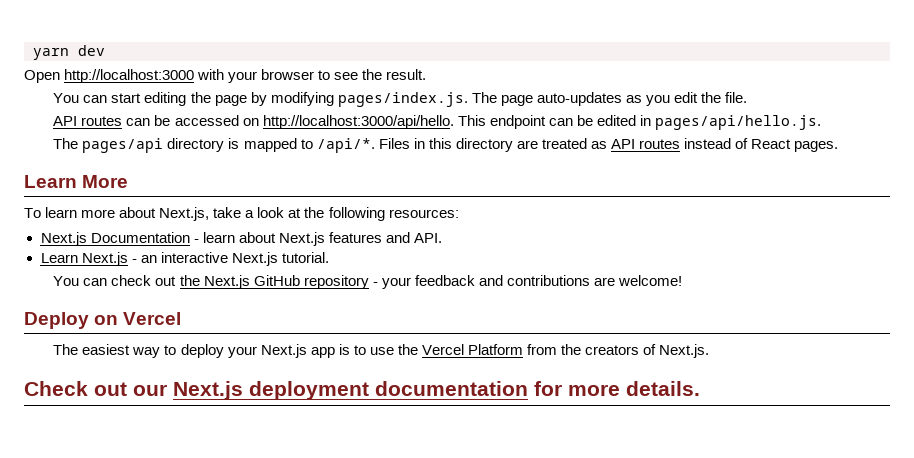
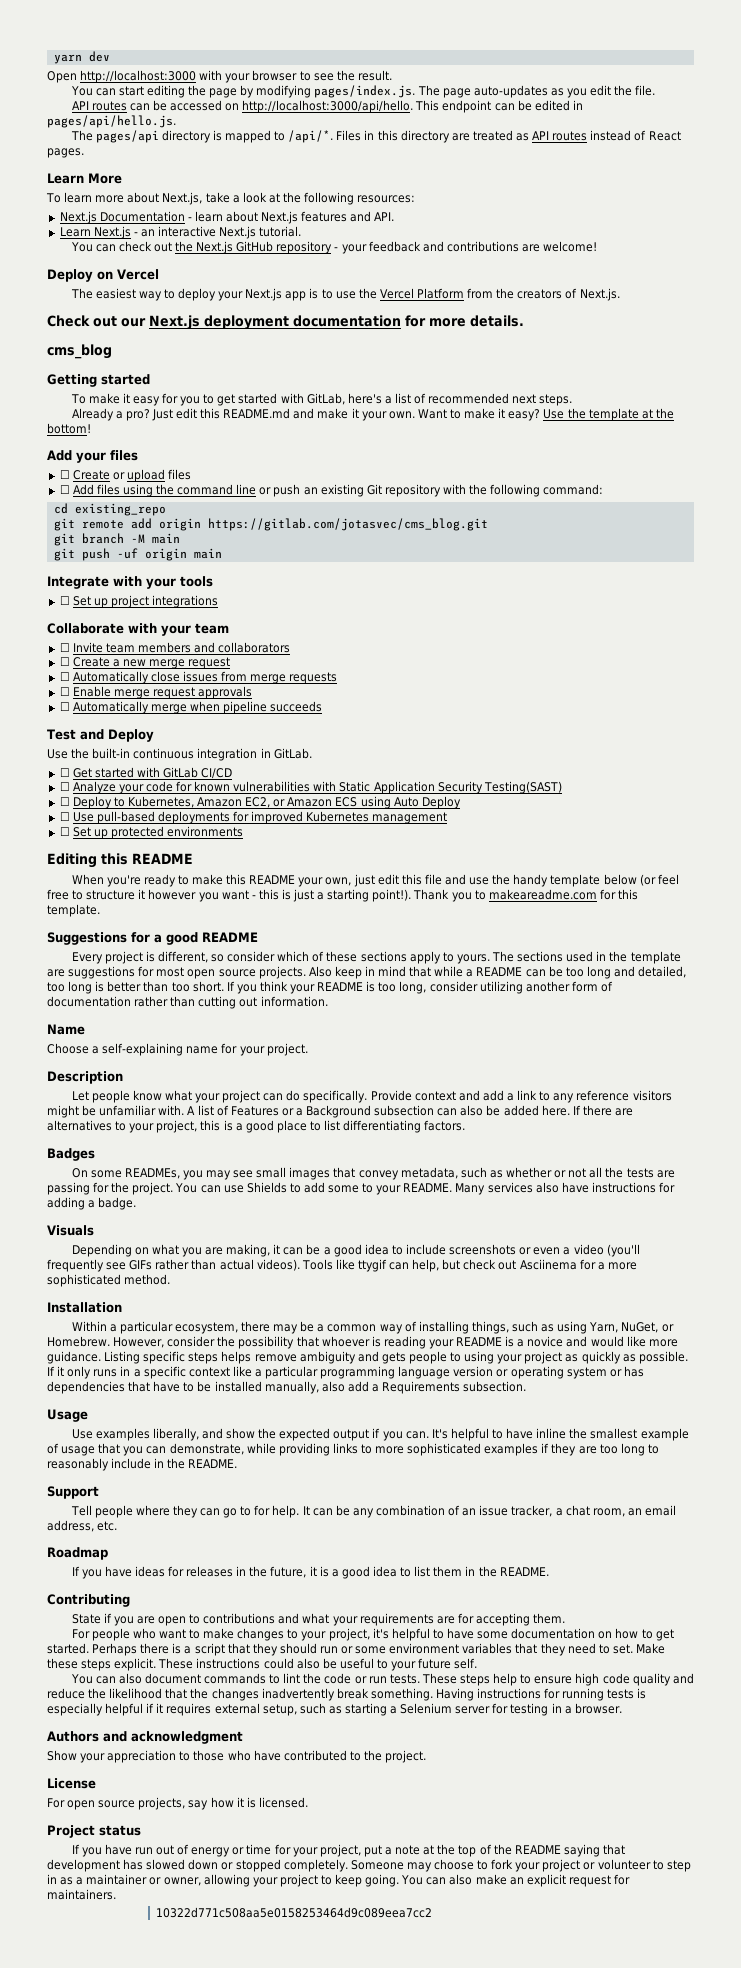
+ cms_blog
+ Getting started
+ To make it easy for you to get started with GitLab, here's a list of recommended next steps.
+ Already a pro? Just edit this README.md and make it your own. Want to make it easy? Use the template at the bottom!
+ Add your files
+ ☐ Create or upload files
+ ☐ Add files using the command line or push an existing Git repository with the following command:
+ cd existing_repo
+ git remote add origin https://gitlab.com/jotasvec/cms_blog.git
+ git branch -M main
+ git push -uf origin main
+ Integrate with your tools
+ ☐ Set up project integrations
+ Collaborate with your team
+ ☐ Invite team members and collaborators
+ ☐ Create a new merge request
+ ☐ Automatically close issues from merge requests
+ ☐ Enable merge request approvals
+ ☐ Automatically merge when pipeline succeeds
+ Test and Deploy
+ Use the built-in continuous integration in GitLab.
+ ☐ Get started with GitLab CI/CD
+ ☐ Analyze your code for known vulnerabilities with Static Application Security Testing(SAST)
+ ☐ Deploy to Kubernetes, Amazon EC2, or Amazon ECS using Auto Deploy
+ ☐ Use pull-based deployments for improved Kubernetes management
+ ☐ Set up protected environments
+ Editing this README
+ When you're ready to make this README your own, just edit this file and use the handy template below (or feel free to structure it however you want - this is just a starting point!). Thank you to makeareadme.com for this template.
+ Suggestions for a good README
+ Every project is different, so consider which of these sections apply to yours. The sections used in the template are suggestions for most open source projects. Also keep in mind that while a README can be too long and detailed, too long is better than too short. If you think your README is too long, consider utilizing another form of documentation rather than cutting out information.
+ Name
+ Choose a self-explaining name for your project.
+ Description
+ Let people know what your project can do specifically. Provide context and add a link to any reference visitors might be unfamiliar with. A list of Features or a Background subsection can also be added here. If there are alternatives to your project, this is a good place to list differentiating factors.
+ Badges
+ On some READMEs, you may see small images that convey metadata, such as whether or not all the tests are passing for the project. You can use Shields to add some to your README. Many services also have instructions for adding a badge.
+ Visuals
+ Depending on what you are making, it can be a good idea to include screenshots or even a video (you'll frequently see GIFs rather than actual videos). Tools like ttygif can help, but check out Asciinema for a more sophisticated method.
+ Installation
+ Within a particular ecosystem, there may be a common way of installing things, such as using Yarn, NuGet, or Homebrew. However, consider the possibility that whoever is reading your README is a novice and would like more guidance. Listing specific steps helps remove ambiguity and gets people to using your project as quickly as possible. If it only runs in a specific context like a particular programming language version or operating system or has dependencies that have to be installed manually, also add a Requirements subsection.
+ Usage
+ Use examples liberally, and show the expected output if you can. It's helpful to have inline the smallest example of usage that you can demonstrate, while providing links to more sophisticated examples if they are too long to reasonably include in the README.
+ Support
+ Tell people where they can go to for help. It can be any combination of an issue tracker, a chat room, an email address, etc.
+ Roadmap
+ If you have ideas for releases in the future, it is a good idea to list them in the README.
+ Contributing
+ State if you are open to contributions and what your requirements are for accepting them.
+ For people who want to make changes to your project, it's helpful to have some documentation on how to get started. Perhaps there is a script that they should run or some environment variables that they need to set. Make these steps explicit. These instructions could also be useful to your future self.
+ You can also document commands to lint the code or run tests. These steps help to ensure high code quality and reduce the likelihood that the changes inadvertently break something. Having instructions for running tests is especially helpful if it requires external setup, such as starting a Selenium server for testing in a browser.
+ Authors and acknowledgment
+ Show your appreciation to those who have contributed to the project.
+ License
+ For open source projects, say how it is licensed.
+ Project status
+ If you have run out of energy or time for your project, put a note at the top of the README saying that development has slowed down or stopped completely. Someone may choose to fork your project or volunteer to step in as a maintainer or owner, allowing your project to keep going. You can also make an explicit request for maintainers.
+ 10322d771c508aa5e0158253464d9c089eea7cc2

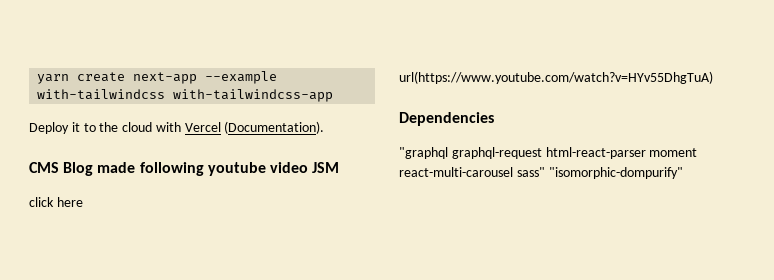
- yarn dev
- Open http://localhost:3000 with your browser to see the result.
- You can start editing the page by modifying pages/index.js. The page auto-updates as you edit the file.
- API routes can be accessed on http://localhost:3000/api/hello. This endpoint can be edited in pages/api/hello.js.
- The pages/api directory is mapped to /api/*. Files in this directory are treated as API routes instead of React pages.
- Learn More
- To learn more about Next.js, take a look at the following resources:
- Next.js Documentation - learn about Next.js features and API.
- Learn Next.js - an interactive Next.js tutorial.
- You can check out the Next.js GitHub repository - your feedback and contributions are welcome!
- Deploy on Vercel
- The easiest way to deploy your Next.js app is to use the Vercel Platform from the creators of Next.js.
- Check out our Next.js deployment documentation for more details.
- cms_blog
- Getting started
- To make it easy for you to get started with GitLab, here's a list of recommended next steps.
- Already a pro? Just edit this README.md and make it your own. Want to make it easy? Use the template at the bottom!
- Add your files
- ☐ Create or upload files
- ☐ Add files using the command line or push an existing Git repository with the following command:
- cd existing_repo
- git remote add origin https://gitlab.com/jotasvec/cms_blog.git
- git branch -M main
- git push -uf origin main
- Integrate with your tools
- ☐ Set up project integrations
- Collaborate with your team
- ☐ Invite team members and collaborators
- ☐ Create a new merge request
- ☐ Automatically close issues from merge requests
- ☐ Enable merge request approvals
- ☐ Automatically merge when pipeline succeeds
- Test and Deploy
- Use the built-in continuous integration in GitLab.
- ☐ Get started with GitLab CI/CD
- ☐ Analyze your code for known vulnerabilities with Static Application Security Testing(SAST)
- ☐ Deploy to Kubernetes, Amazon EC2, or Amazon ECS using Auto Deploy
- ☐ Use pull-based deployments for improved Kubernetes management
- ☐ Set up protected environments
- Editing this README
- When you're ready to make this README your own, just edit this file and use the handy template below (or feel free to structure it however you want - this is just a starting point!). Thank you to makeareadme.com for this template.
- Suggestions for a good README
- Every project is different, so consider which of these sections apply to yours. The sections used in the template are suggestions for most open source projects. Also keep in mind that while a README can be too long and detailed, too long is better than too short. If you think your README is too long, consider utilizing another form of documentation rather than cutting out information.
- Name
- Choose a self-explaining name for your project.
- Description
- Let people know what your project can do specifically. Provide context and add a link to any reference visitors might be unfamiliar with. A list of Features or a Background subsection can also be added here. If there are alternatives to your project, this is a good place to list differentiating factors.
- Badges
- On some READMEs, you may see small images that convey metadata, such as whether or not all the tests are passing for the project. You can use Shields to add some to your README. Many services also have instructions for adding a badge.
- Visuals
- Depending on what you are making, it can be a good idea to include screenshots or even a video (you'll frequently see GIFs rather than actual videos). Tools like ttygif can help, but check out Asciinema for a more sophisticated method.
- Installation
- Within a particular ecosystem, there may be a common way of installing things, such as using Yarn, NuGet, or Homebrew. However, consider the possibility that whoever is reading your README is a novice and would like more guidance. Listing specific steps helps remove ambiguity and gets people to using your project as quickly as possible. If it only runs in a specific context like a particular programming language version or operating system or has dependencies that have to be installed manually, also add a Requirements subsection.
- Usage
- Use examples liberally, and show the expected output if you can. It's helpful to have inline the smallest example of usage that you can demonstrate, while providing links to more sophisticated examples if they are too long to reasonably include in the README.
- Support
- Tell people where they can go to for help. It can be any combination of an issue tracker, a chat room, an email address, etc.
- Roadmap
- If you have ideas for releases in the future, it is a good idea to list them in the README.
- Contributing
- State if you are open to contributions and what your requirements are for accepting them.
- For people who want to make changes to your project, it's helpful to have some documentation on how to get started. Perhaps there is a script that they should run or some environment variables that they need to set. Make these steps explicit. These instructions could also be useful to your future self.
- You can also document commands to lint the code or run tests. These steps help to ensure high code quality and reduce the likelihood that the changes inadvertently break something. Having instructions for running tests is especially helpful if it requires external setup, such as starting a Selenium server for testing in a browser.
- Authors and acknowledgment
- Show your appreciation to those who have contributed to the project.
- License
- For open source projects, say how it is licensed.
- Project status
- If you have run out of energy or time for your project, put a note at the top of the README saying that development has slowed down or stopped completely. Someone may choose to fork your project or volunteer to step in as a maintainer or owner, allowing your project to keep going. You can also make an explicit request for maintainers.
- 10322d771c508aa5e0158253464d9c089eea7cc2
+ yarn create next-app --example with-tailwindcss with-tailwindcss-app
+ Deploy it to the cloud with Vercel (Documentation).
+ CMS Blog made following youtube video JSM
+ click here url(https://www.youtube.com/watch?v=HYv55DhgTuA)
+ Dependencies
+ "graphql graphql-request html-react-parser moment react-multi-carousel sass" "isomorphic-dompurify"

